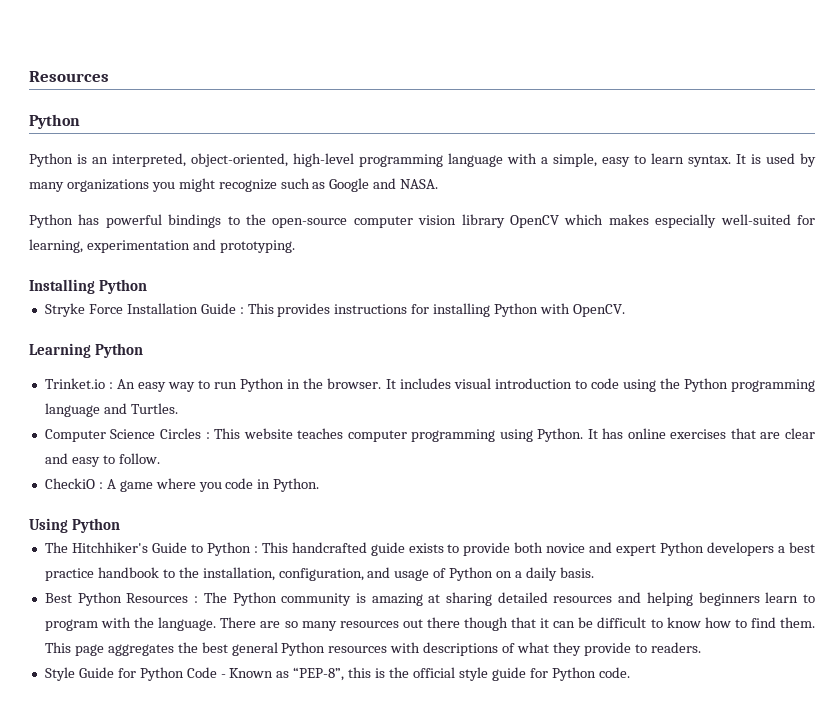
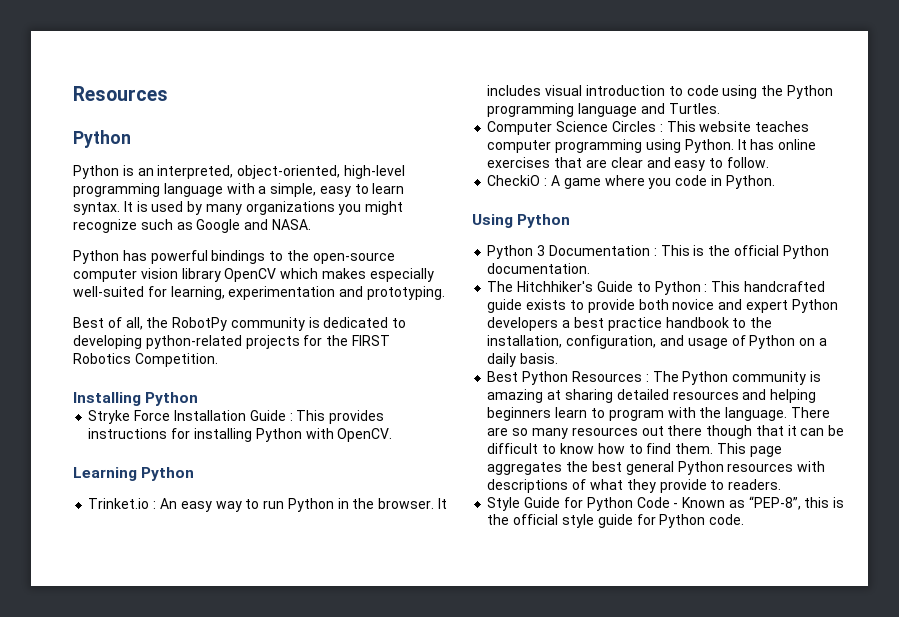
+ Best of all, the RobotPy community is dedicated to developing python-related projects for the FIRST Robotics Competition.
+ Python 3 Documentation : This is the official Python documentation.

